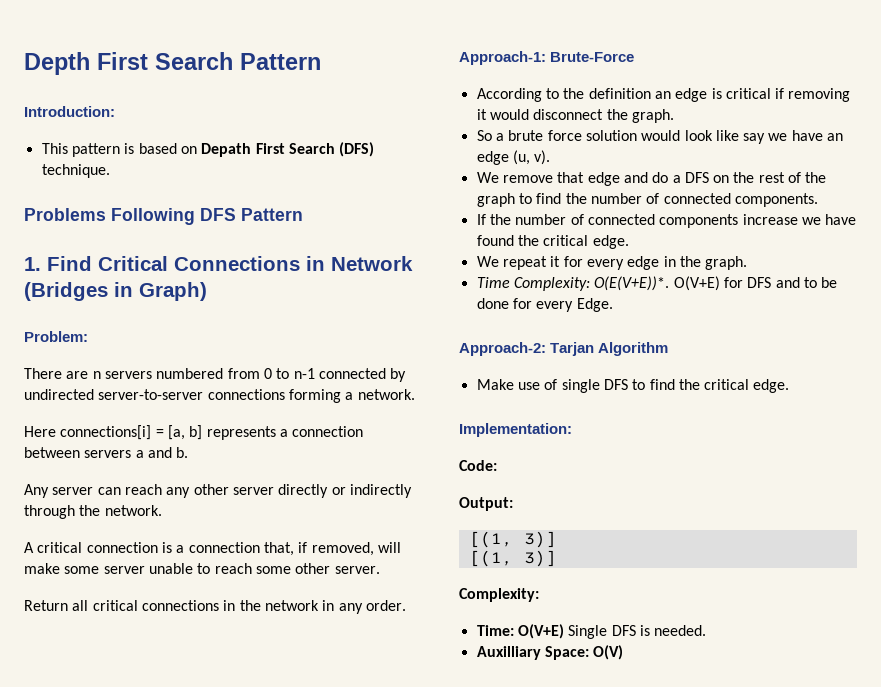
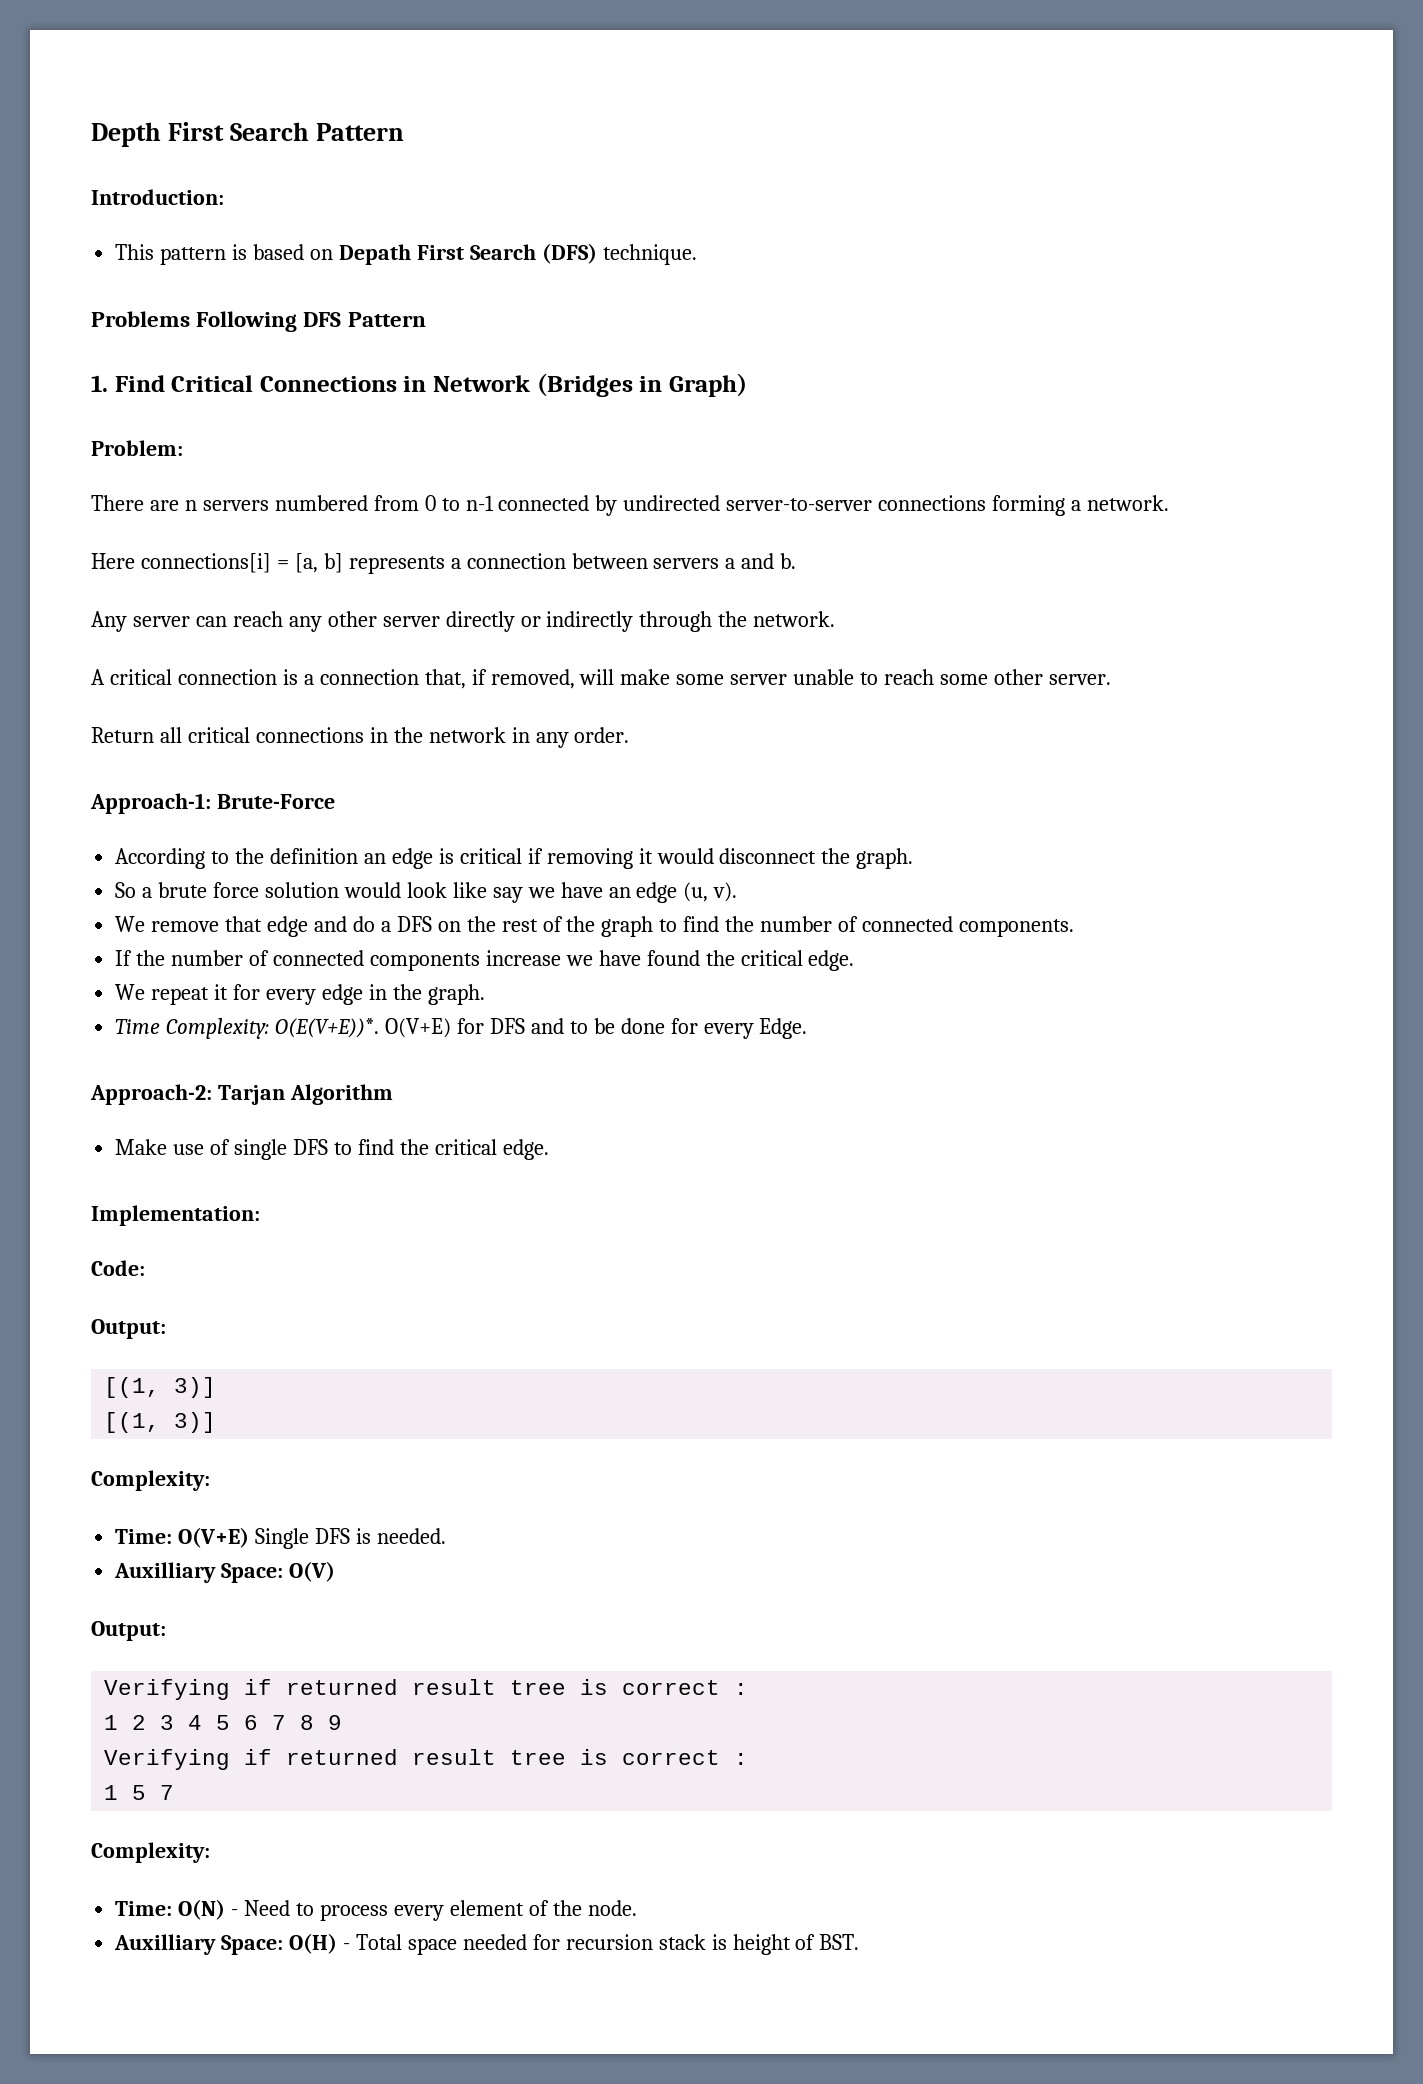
  Auxilliary Space: O(V)
+ Output:
+ Verifying if returned result tree is correct :
+ 1 2 3 4 5 6 7 8 9
+ Verifying if returned result tree is correct :
+ 1 5 7
+ Complexity:
+ Time: O(N) - Need to process every element of the node.
+ Auxilliary Space: O(H) - Total space needed for recursion stack is height of BST.

